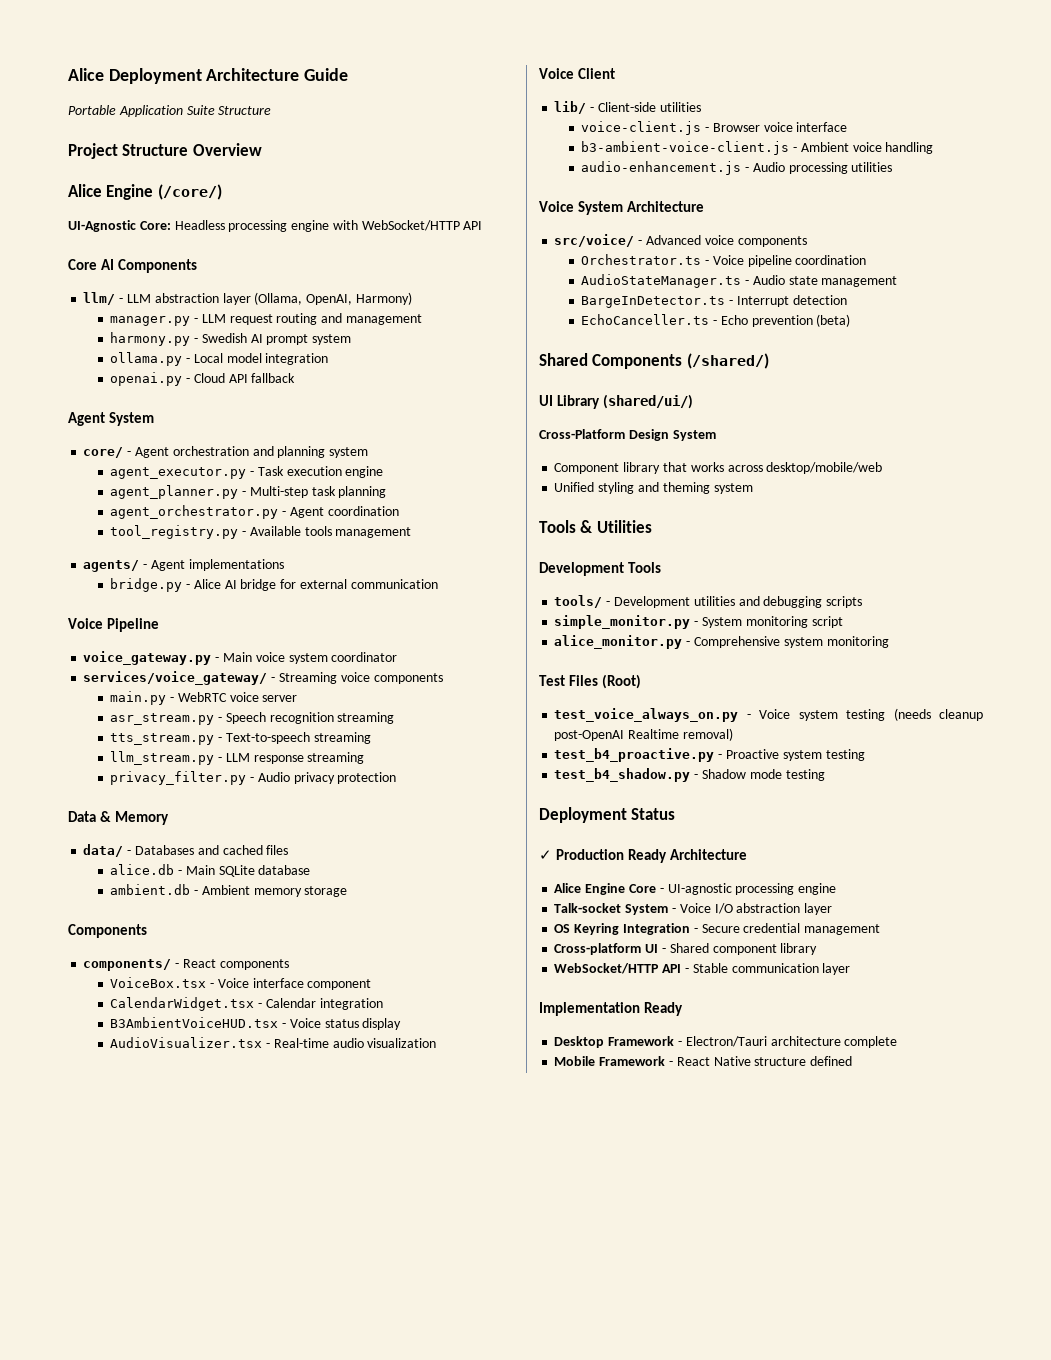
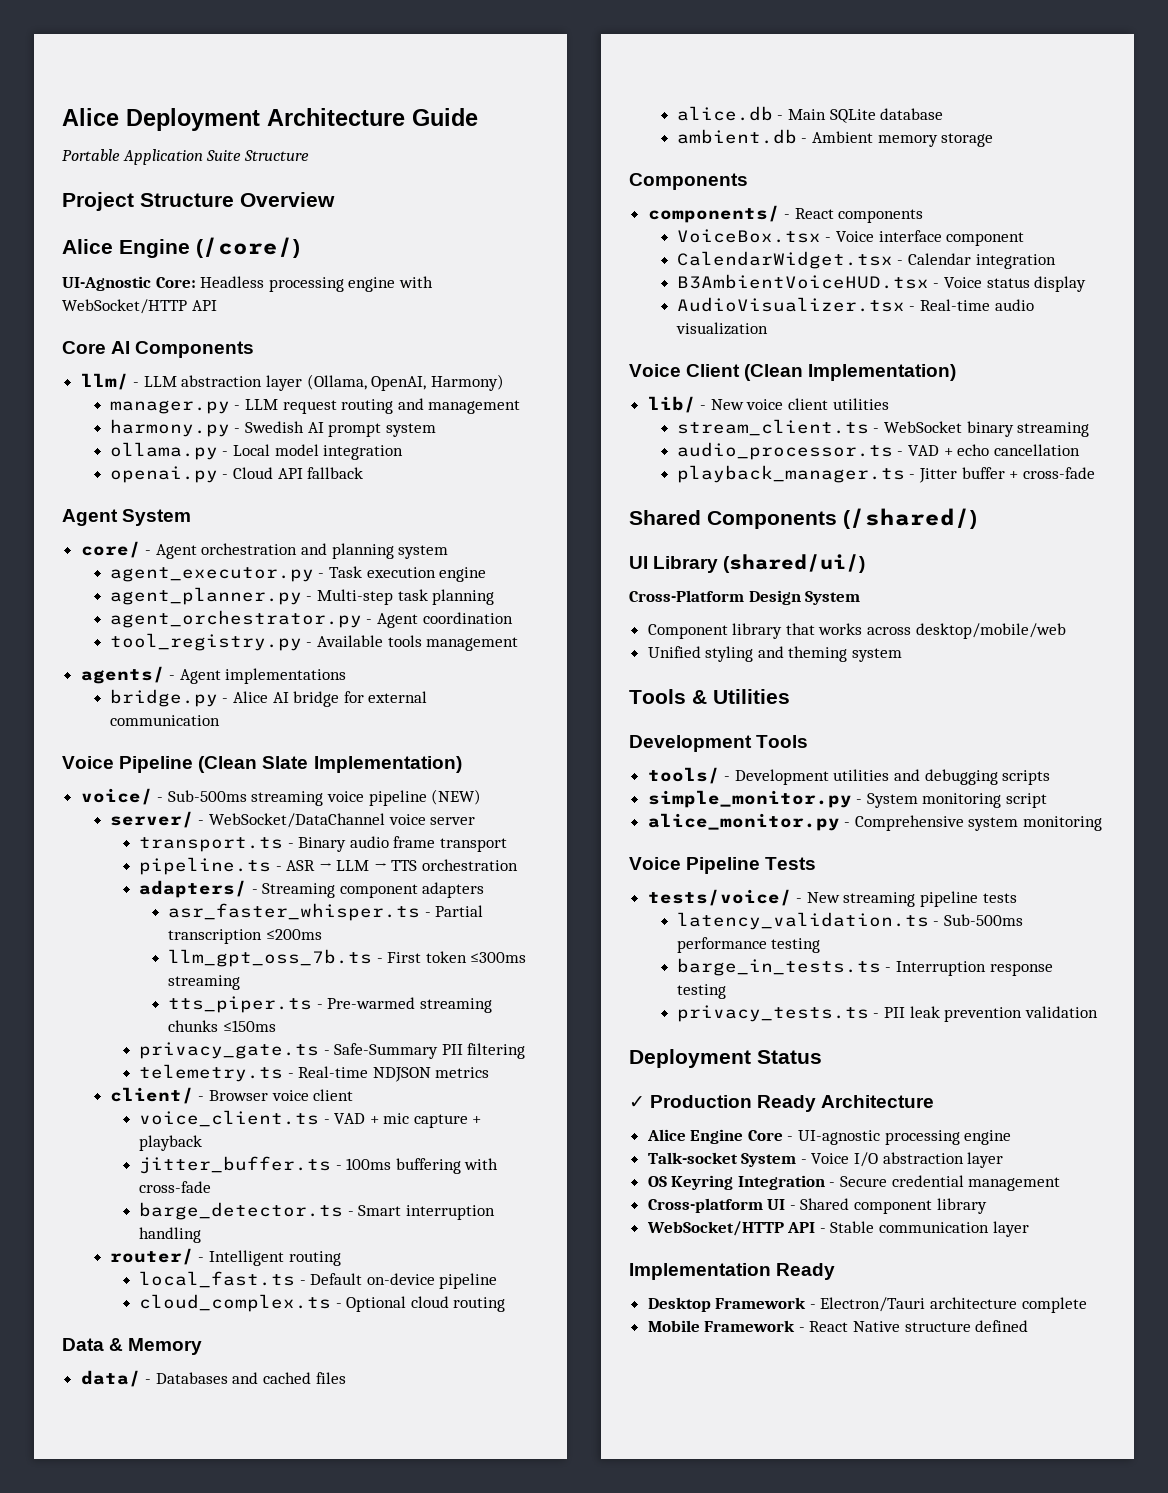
- Voice Pipeline
- voice_gateway.py - Main voice system coordinator
- services/voice_gateway/ - Streaming voice components
- main.py - WebRTC voice server
- asr_stream.py - Speech recognition streaming
- tts_stream.py - Text-to-speech streaming
- llm_stream.py - LLM response streaming
- privacy_filter.py - Audio privacy protection
+ Voice Pipeline (Clean Slate Implementation)
+ voice/ - Sub-500ms streaming voice pipeline (NEW)
+ server/ - WebSocket/DataChannel voice server
+ transport.ts - Binary audio frame transport
+ pipeline.ts - ASR → LLM → TTS orchestration
+ adapters/ - Streaming component adapters
+ asr_faster_whisper.ts - Partial transcription ≤200ms
+ llm_gpt_oss_7b.ts - First token ≤300ms streaming
+ tts_piper.ts - Pre-warmed streaming chunks ≤150ms
+ privacy_gate.ts - Safe-Summary PII filtering
+ telemetry.ts - Real-time NDJSON metrics
+ client/ - Browser voice client
+ voice_client.ts - VAD + mic capture + playback
+ jitter_buffer.ts - 100ms buffering with cross-fade
+ barge_detector.ts - Smart interruption handling
+ router/ - Intelligent routing
+ local_fast.ts - Default on-device pipeline
+ cloud_complex.ts - Optional cloud routing
- Voice Client
+ Voice Client (Clean Implementation)
- lib/ - Client-side utilities
- voice-client.js - Browser voice interface
- b3-ambient-voice-client.js - Ambient voice handling
- audio-enhancement.js - Audio processing utilities
- Voice System Architecture
- src/voice/ - Advanced voice components
- Orchestrator.ts - Voice pipeline coordination
- AudioStateManager.ts - Audio state management
- BargeInDetector.ts - Interrupt detection
- EchoCanceller.ts - Echo prevention (beta)
+ lib/ - New voice client utilities
+ stream_client.ts - WebSocket binary streaming
+ audio_processor.ts - VAD + echo cancellation
+ playback_manager.ts - Jitter buffer + cross-fade
- Test Files (Root)
- test_voice_always_on.py - Voice system testing (needs cleanup post-OpenAI Realtime removal)
- test_b4_proactive.py - Proactive system testing
- test_b4_shadow.py - Shadow mode testing
+ Voice Pipeline Tests
+ tests/voice/ - New streaming pipeline tests
+ latency_validation.ts - Sub-500ms performance testing
+ barge_in_tests.ts - Interruption response testing
+ privacy_tests.ts - PII leak prevention validation

